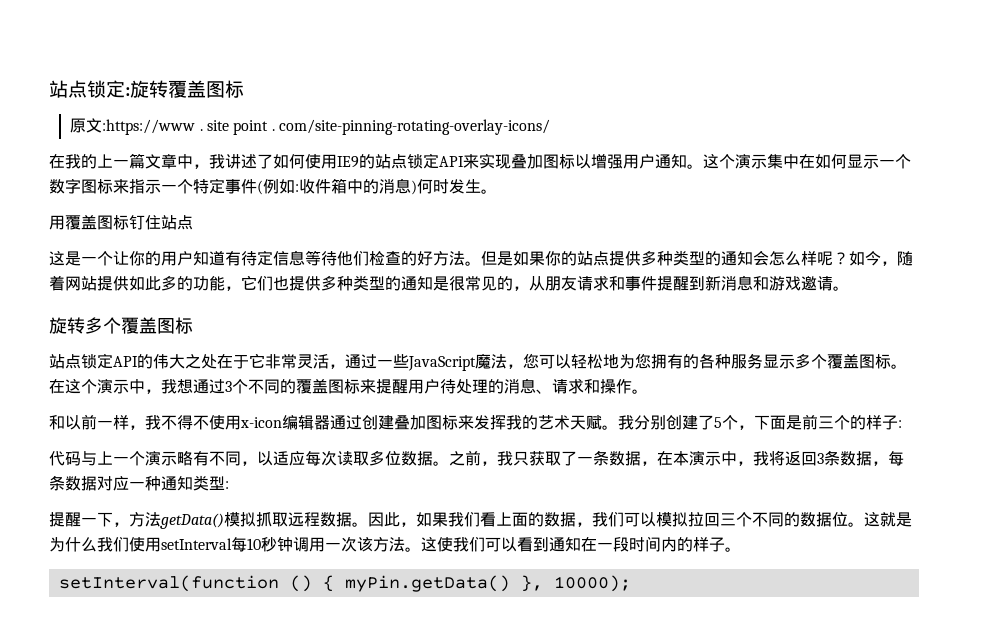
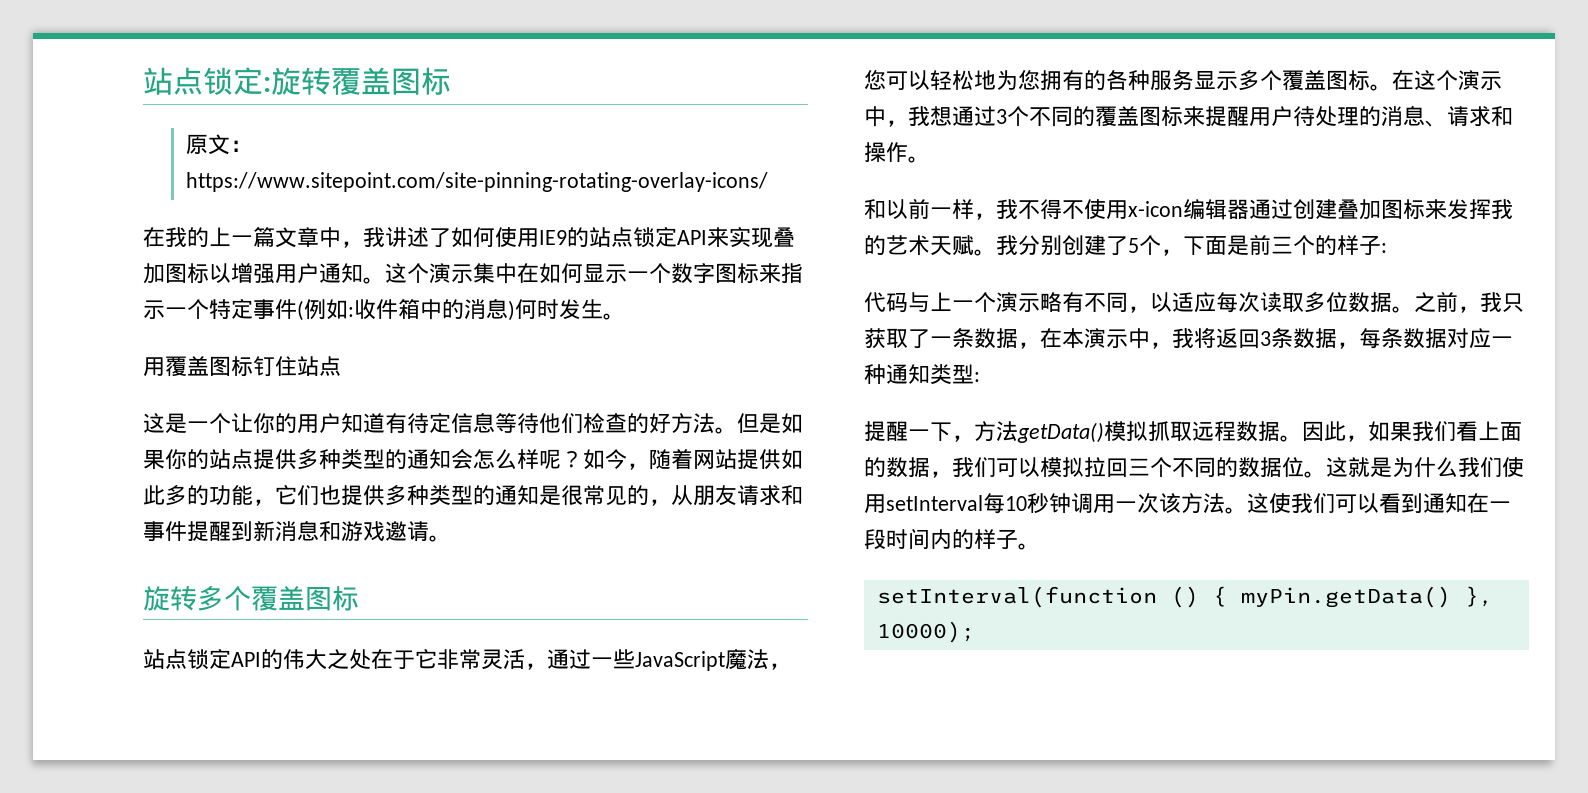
- 原文:https://www . site point . com/site-pinning-rotating-overlay-icons/
+ 原文：https://www.sitepoint.com/site-pinning-rotating-overlay-icons/

